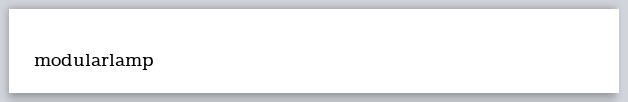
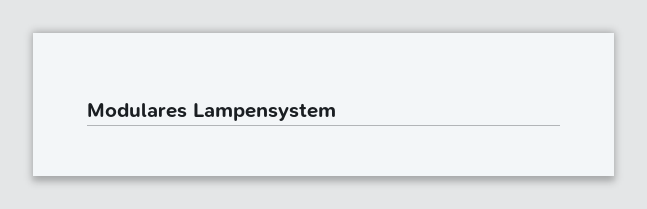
- modularlamp
+ Modulares Lampensystem

